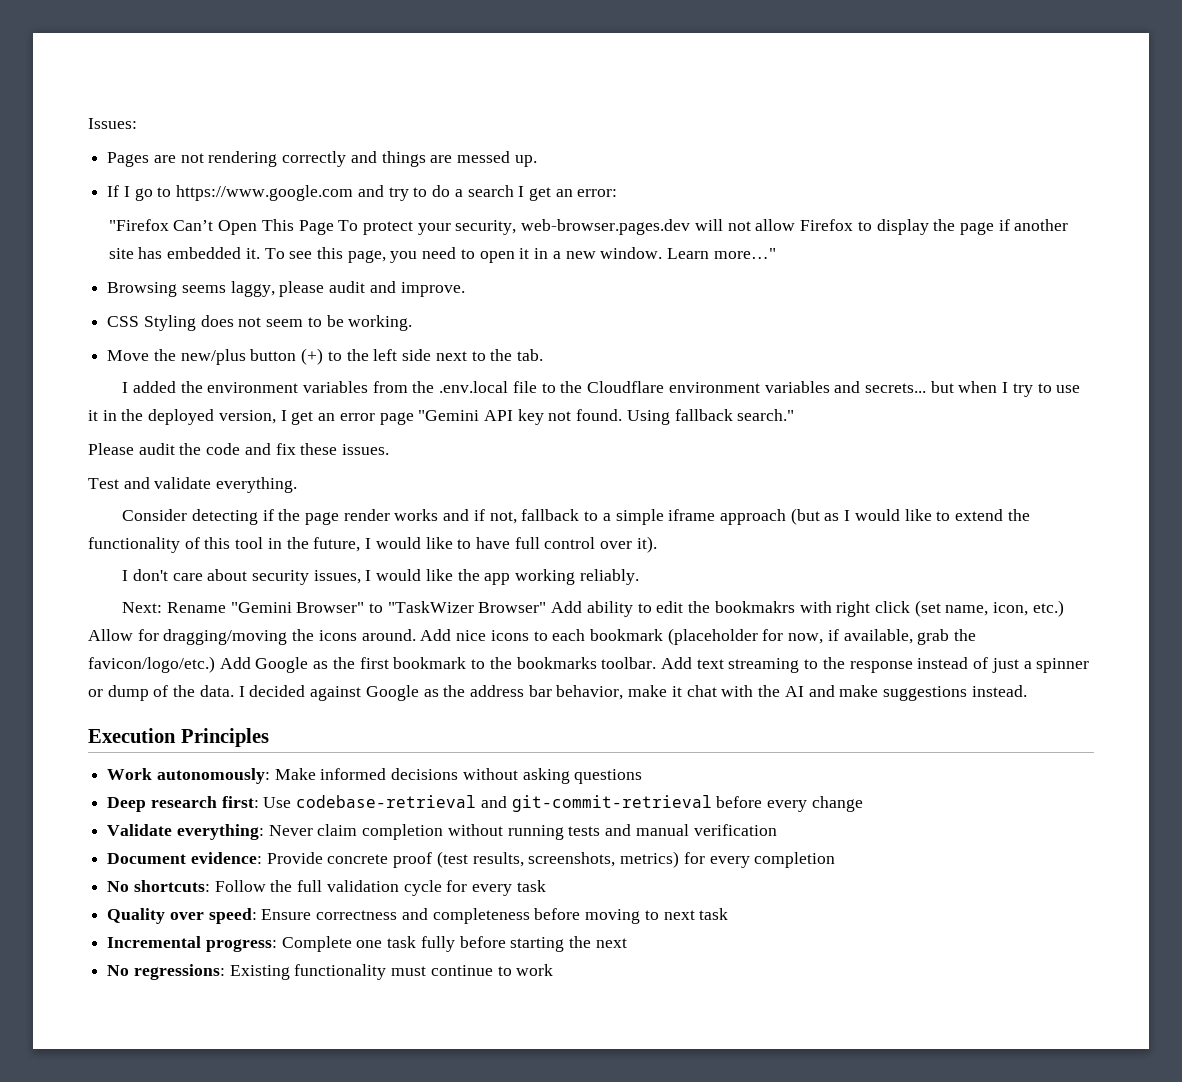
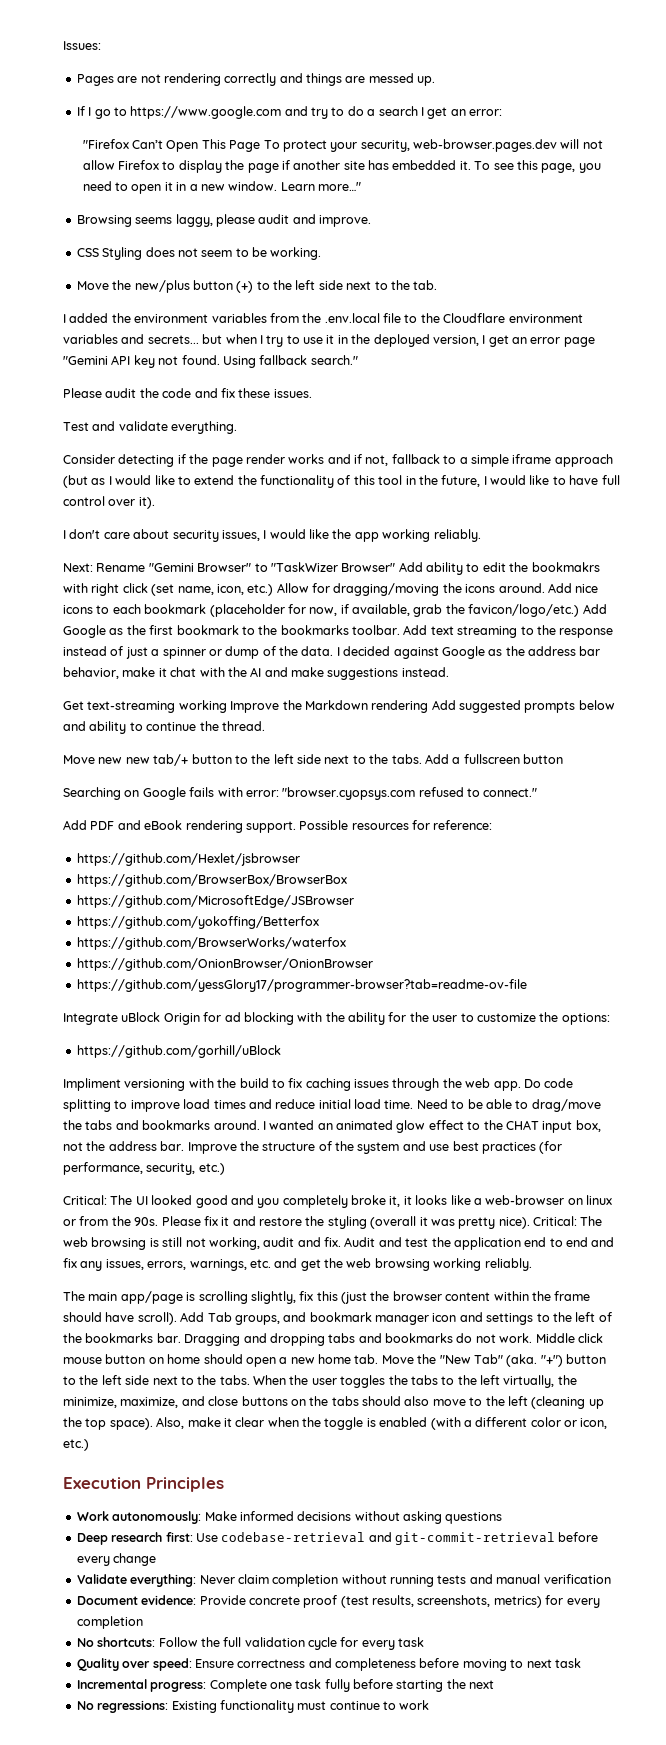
+ Get text-streaming working Improve the Markdown rendering Add suggested prompts below and ability to continue the thread.
+ Move new new tab/+ button to the left side next to the tabs. Add a fullscreen button
+ Searching on Google fails with error: "browser.cyopsys.com refused to connect."
+ Add PDF and eBook rendering support. Possible resources for reference:
+ https://github.com/Hexlet/jsbrowser
+ https://github.com/BrowserBox/BrowserBox
+ https://github.com/MicrosoftEdge/JSBrowser
+ https://github.com/yokoffing/Betterfox
+ https://github.com/BrowserWorks/waterfox
+ https://github.com/OnionBrowser/OnionBrowser
+ https://github.com/yessGlory17/programmer-browser?tab=readme-ov-file
+ Integrate uBlock Origin for ad blocking with the ability for the user to customize the options:
+ https://github.com/gorhill/uBlock
+ Impliment versioning with the build to fix caching issues through the web app. Do code splitting to improve load times and reduce initial load time. Need to be able to drag/move the tabs and bookmarks around. I wanted an animated glow effect to the CHAT input box, not the address bar. Improve the structure of the system and use best practices (for performance, security, etc.)
+ Critical: The UI looked good and you completely broke it, it looks like a web-browser on linux or from the 90s. Please fix it and restore the styling (overall it was pretty nice). Critical: The web browsing is still not working, audit and fix. Audit and test the application end to end and fix any issues, errors, warnings, etc. and get the web browsing working reliably.
+ The main app/page is scrolling slightly, fix this (just the browser content within the frame should have scroll). Add Tab groups, and bookmark manager icon and settings to the left of the bookmarks bar. Dragging and dropping tabs and bookmarks do not work. Middle click mouse button on home should open a new home tab. Move the "New Tab" (aka. "+") button to the left side next to the tabs. When the user toggles the tabs to the left virtually, the minimize, maximize, and close buttons on the tabs should also move to the left (cleaning up the top space). Also, make it clear when the toggle is enabled (with a different color or icon, etc.)

